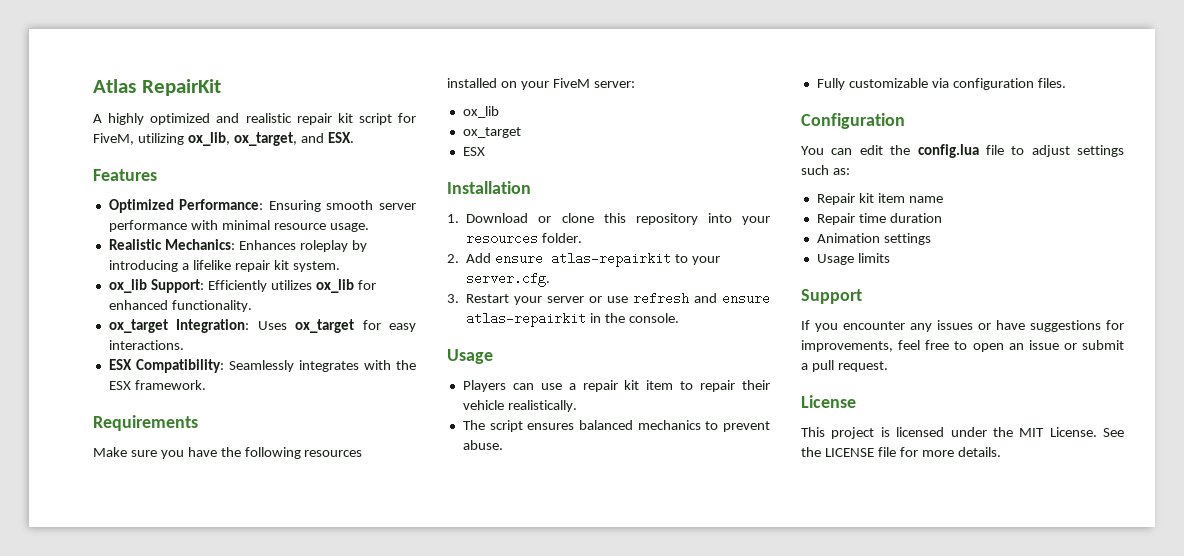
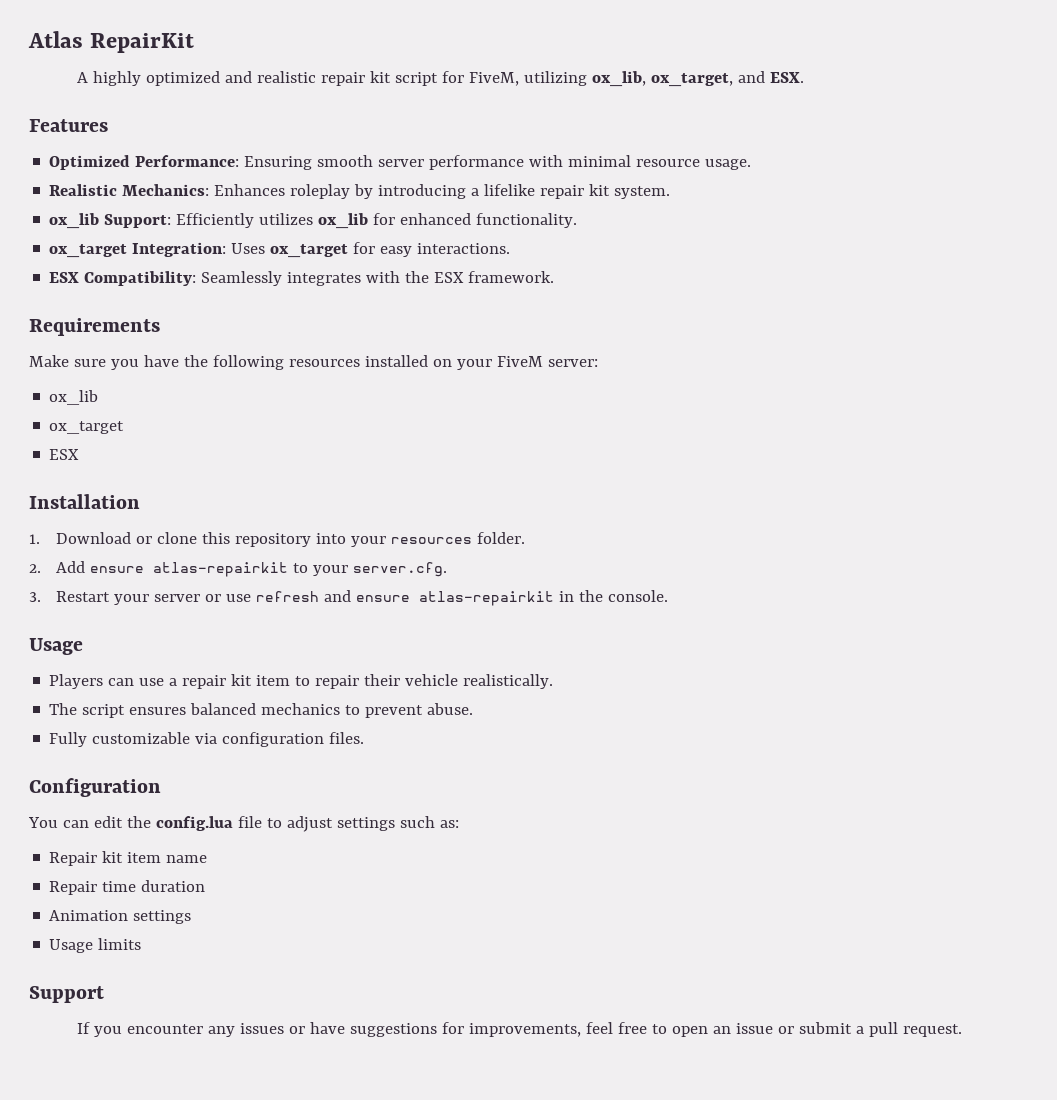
- License
- This project is licensed under the MIT License. See the LICENSE file for more details.

